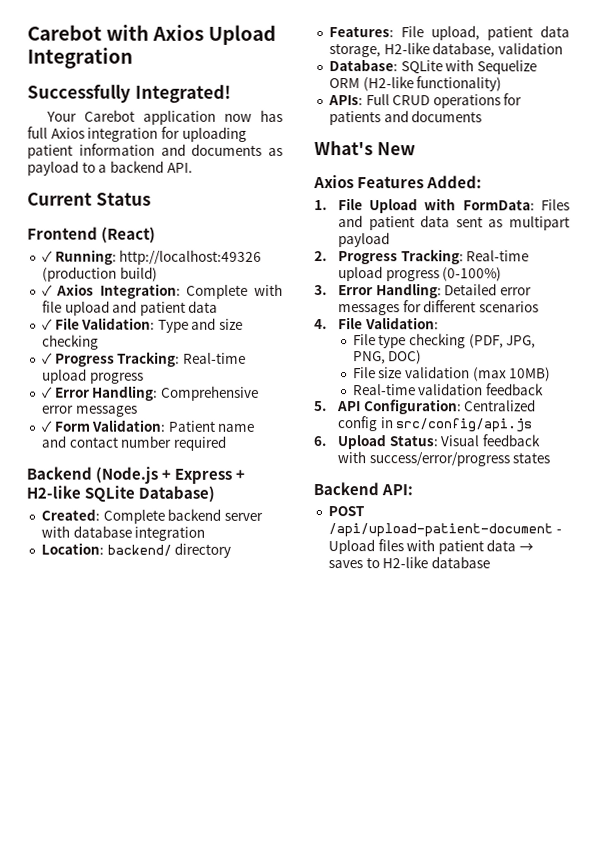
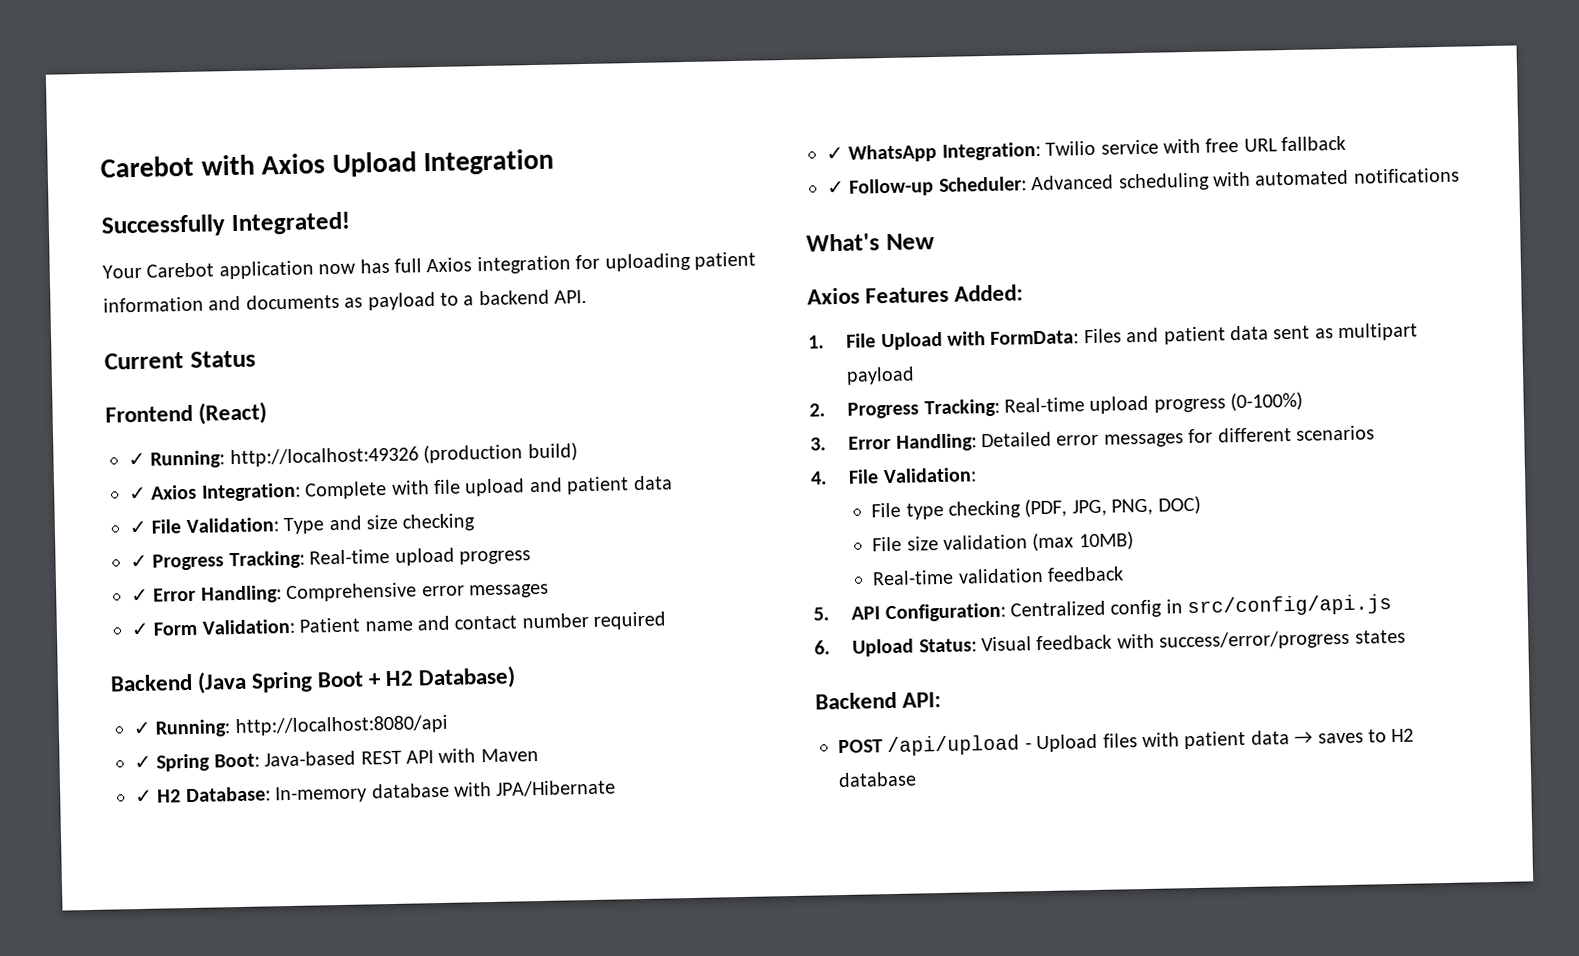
- Backend (Node.js + Express + H2-like SQLite Database)
- Created: Complete backend server with database integration
- Location: backend/ directory
- Features: File upload, patient data storage, H2-like database, validation
- Database: SQLite with Sequelize ORM (H2-like functionality)
- APIs: Full CRUD operations for patients and documents
+ Backend (Java Spring Boot + H2 Database)
+ ✓ Running: http://localhost:8080/api
+ ✓ Spring Boot: Java-based REST API with Maven
+ ✓ H2 Database: In-memory database with JPA/Hibernate
+ ✓ WhatsApp Integration: Twilio service with free URL fallback
+ ✓ Follow-up Scheduler: Advanced scheduling with automated notifications
- POST /api/upload-patient-document - Upload files with patient data → saves to H2-like database
+ POST /api/upload - Upload files with patient data → saves to H2 database

